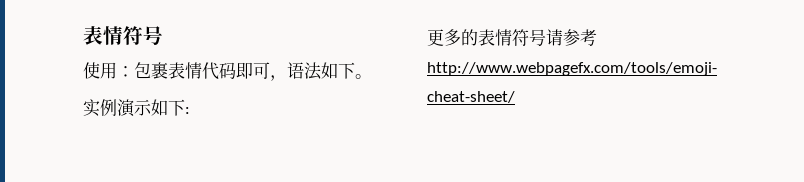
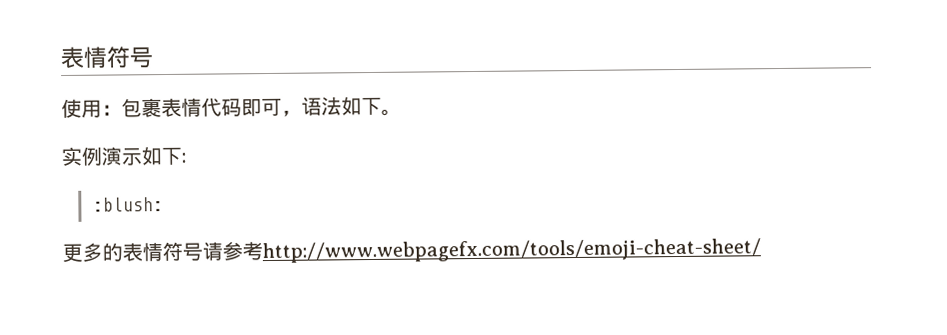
+ :blush:

